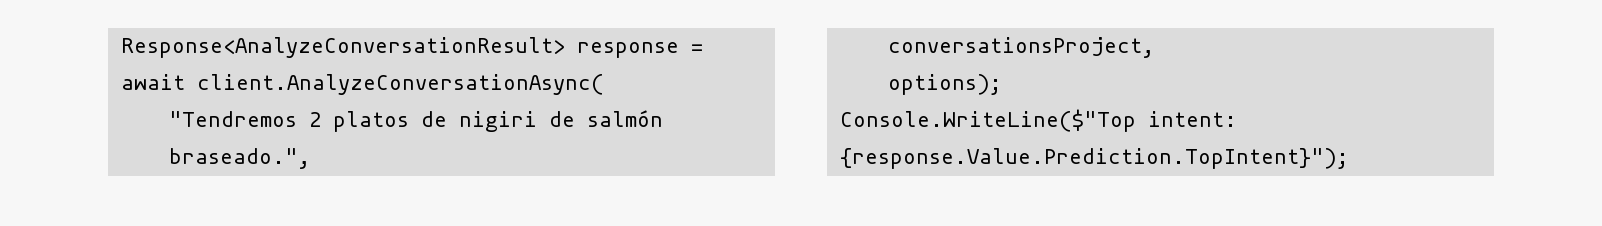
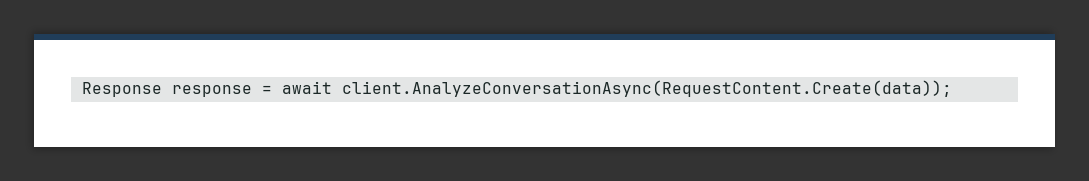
- Response<AnalyzeConversationResult> response = await client.AnalyzeConversationAsync(
- "Tendremos 2 platos de nigiri de salmón braseado.",
- conversationsProject,
- options);
- Console.WriteLine($"Top intent: {response.Value.Prediction.TopIntent}");
+ Response response = await client.AnalyzeConversationAsync(RequestContent.Create(data));

